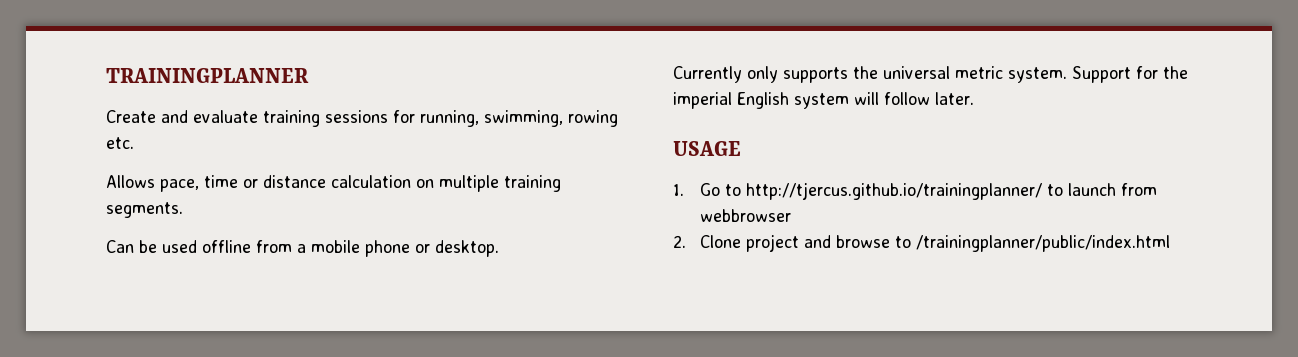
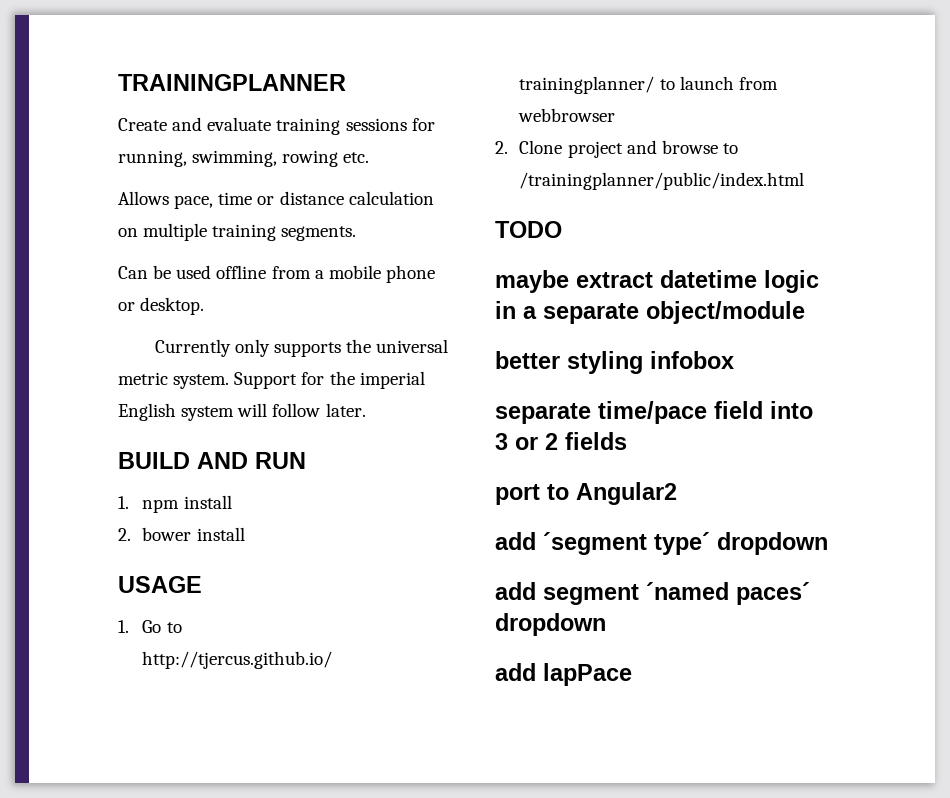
+ BUILD AND RUN
+ 1. npm install
+ 2. bower install
+ TODO
+ maybe extract datetime logic in a separate object/module
+ better styling infobox
+ separate time/pace field into 3 or 2 fields
+ port to Angular2
+ add ´segment type´ dropdown
+ add segment ´named paces´ dropdown
+ add lapPace

